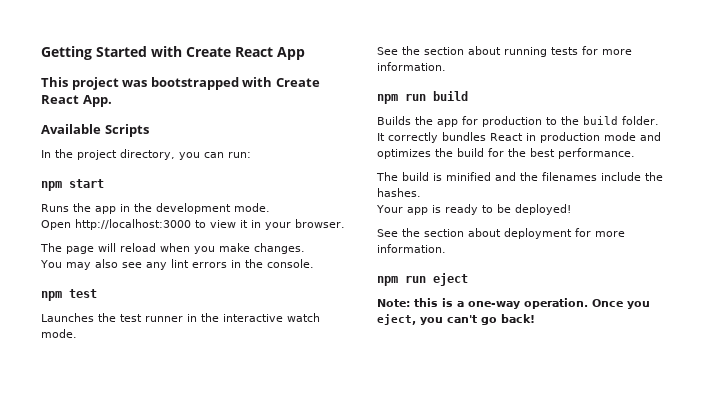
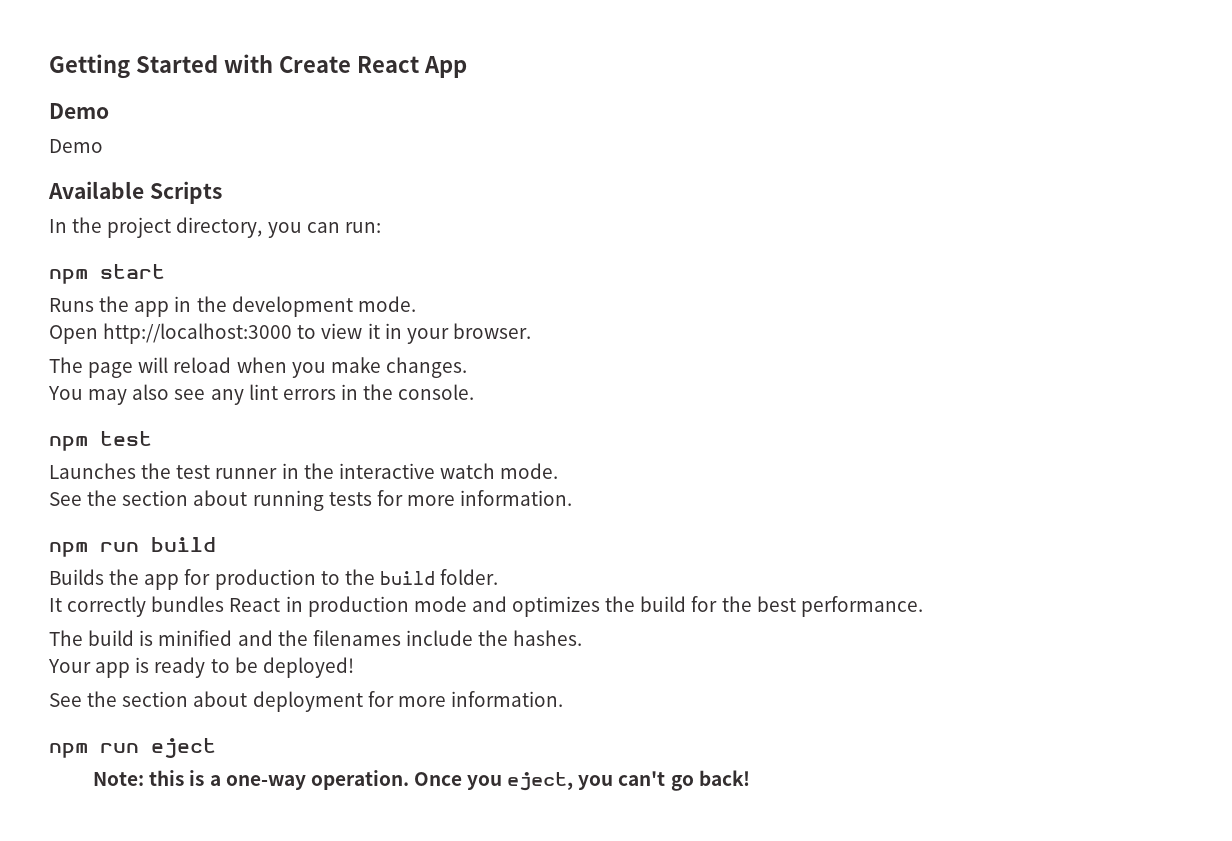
  Getting Started with Create React App
- This project was bootstrapped with Create React App.
+ Demo
+ Demo

